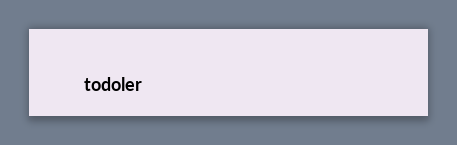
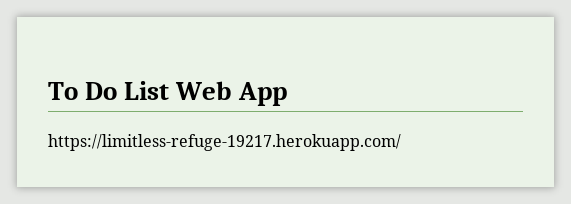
- todoler
+ To Do List Web App
+ https://limitless-refuge-19217.herokuapp.com/

